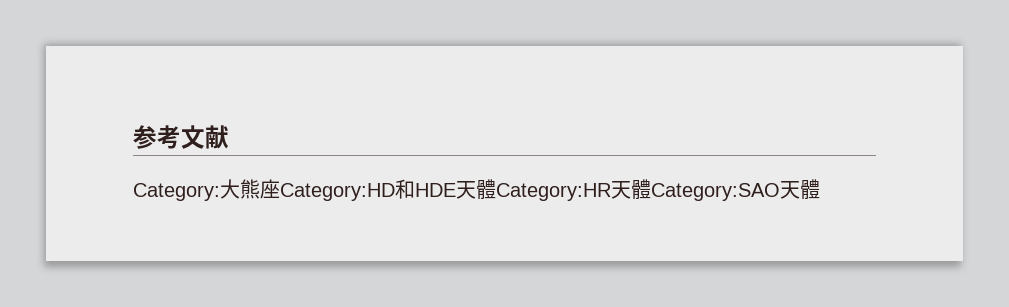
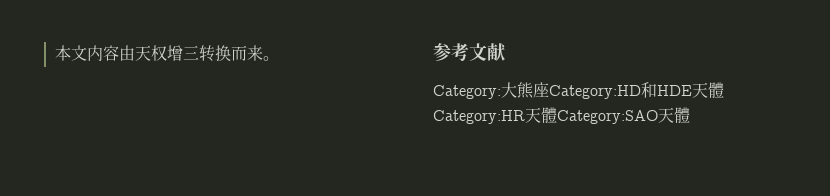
+ 本文内容由天权增三转换而来。

